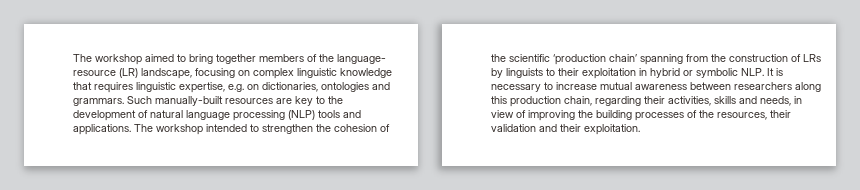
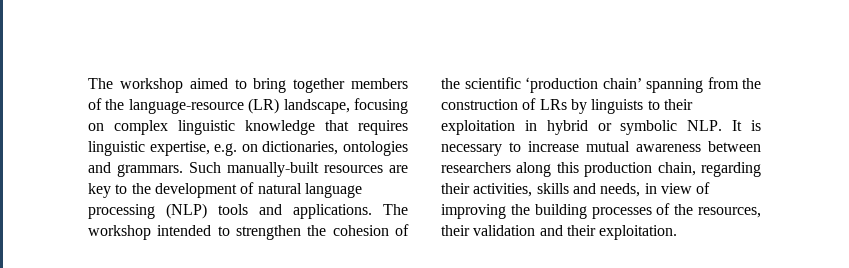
- The workshop aimed to bring together members of the language- resource (LR) landscape, focusing on complex linguistic knowledge that requires linguistic expertise, e.g. on dictionaries, ontologies and grammars.
+ The workshop aimed to bring together members of the language-resource (LR) landscape, focusing on complex linguistic knowledge that requires linguistic expertise, e.g. on dictionaries, ontologies and grammars.

